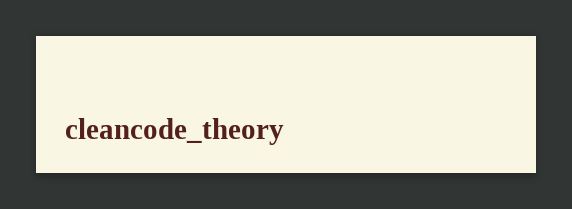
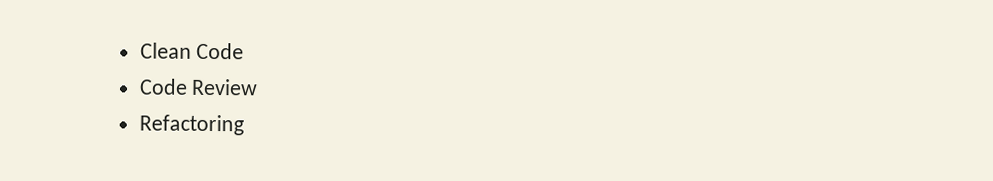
- cleancode_theory
+ Clean Code
+ Code Review
+ Refactoring

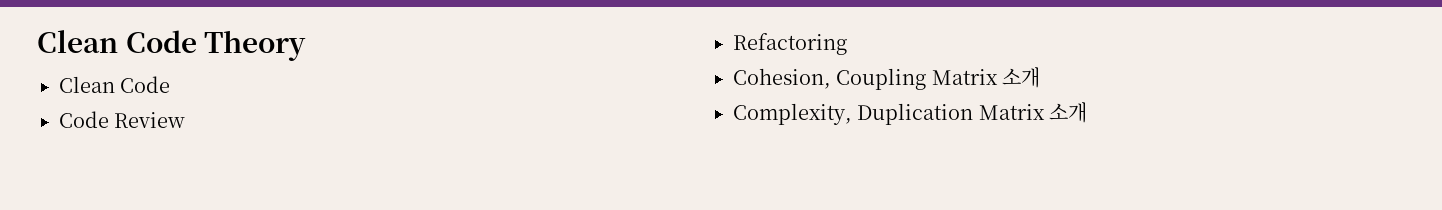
+ Clean Code Theory
+ Cohesion, Coupling Matrix 소개
+ Complexity, Duplication Matrix 소개

